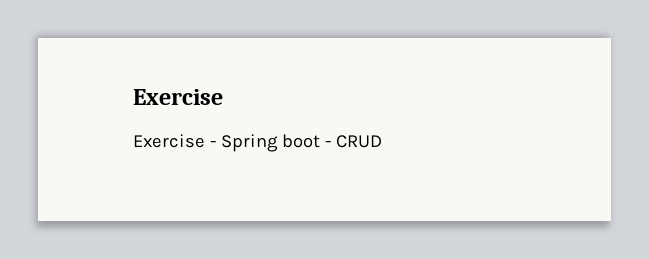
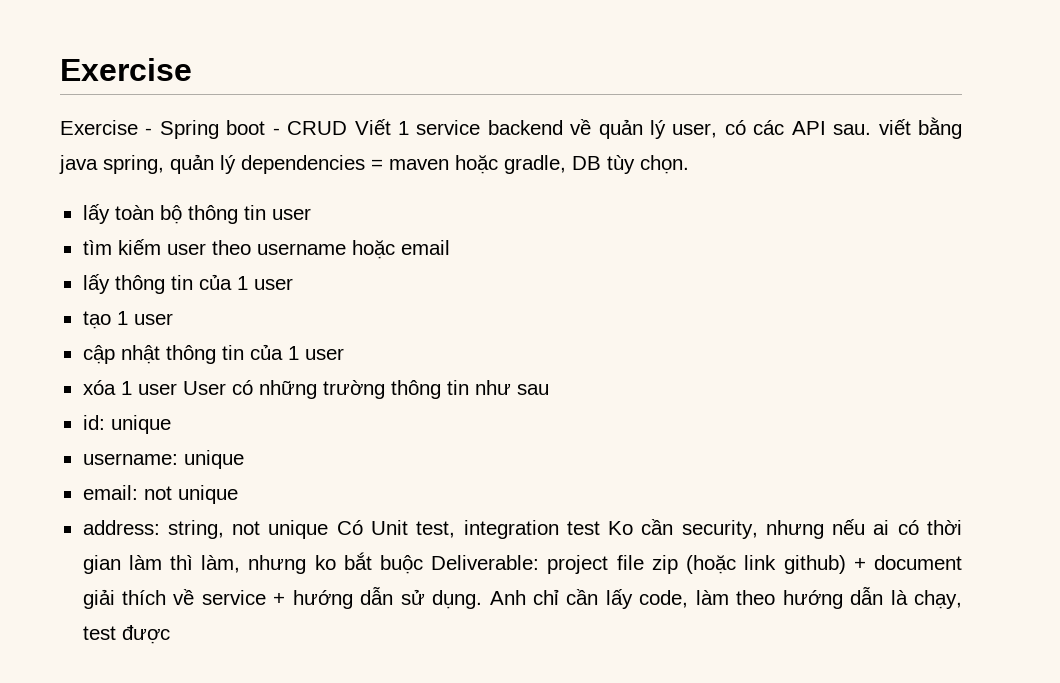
- Exercise - Spring boot - CRUD
+ Exercise - Spring boot - CRUD Viết 1 service backend về quản lý user, có các API sau. viết bằng java spring, quản lý dependencies = maven hoặc gradle, DB tùy chọn.
+ lấy toàn bộ thông tin user
+ tìm kiếm user theo username hoặc email
+ lấy thông tin của 1 user
+ tạo 1 user
+ cập nhật thông tin của 1 user
+ xóa 1 user User có những trường thông tin như sau
+ id: unique
+ username: unique
+ email: not unique
+ address: string, not unique Có Unit test, integration test Ko cần security, nhưng nếu ai có thời gian làm thì làm, nhưng ko bắt buộc Deliverable: project file zip (hoặc link github) + document giải thích về service + hướng dẫn sử dụng. Anh chỉ cần lấy code, làm theo hướng dẫn là chạy, test được

